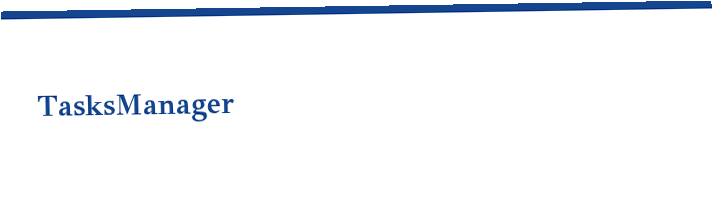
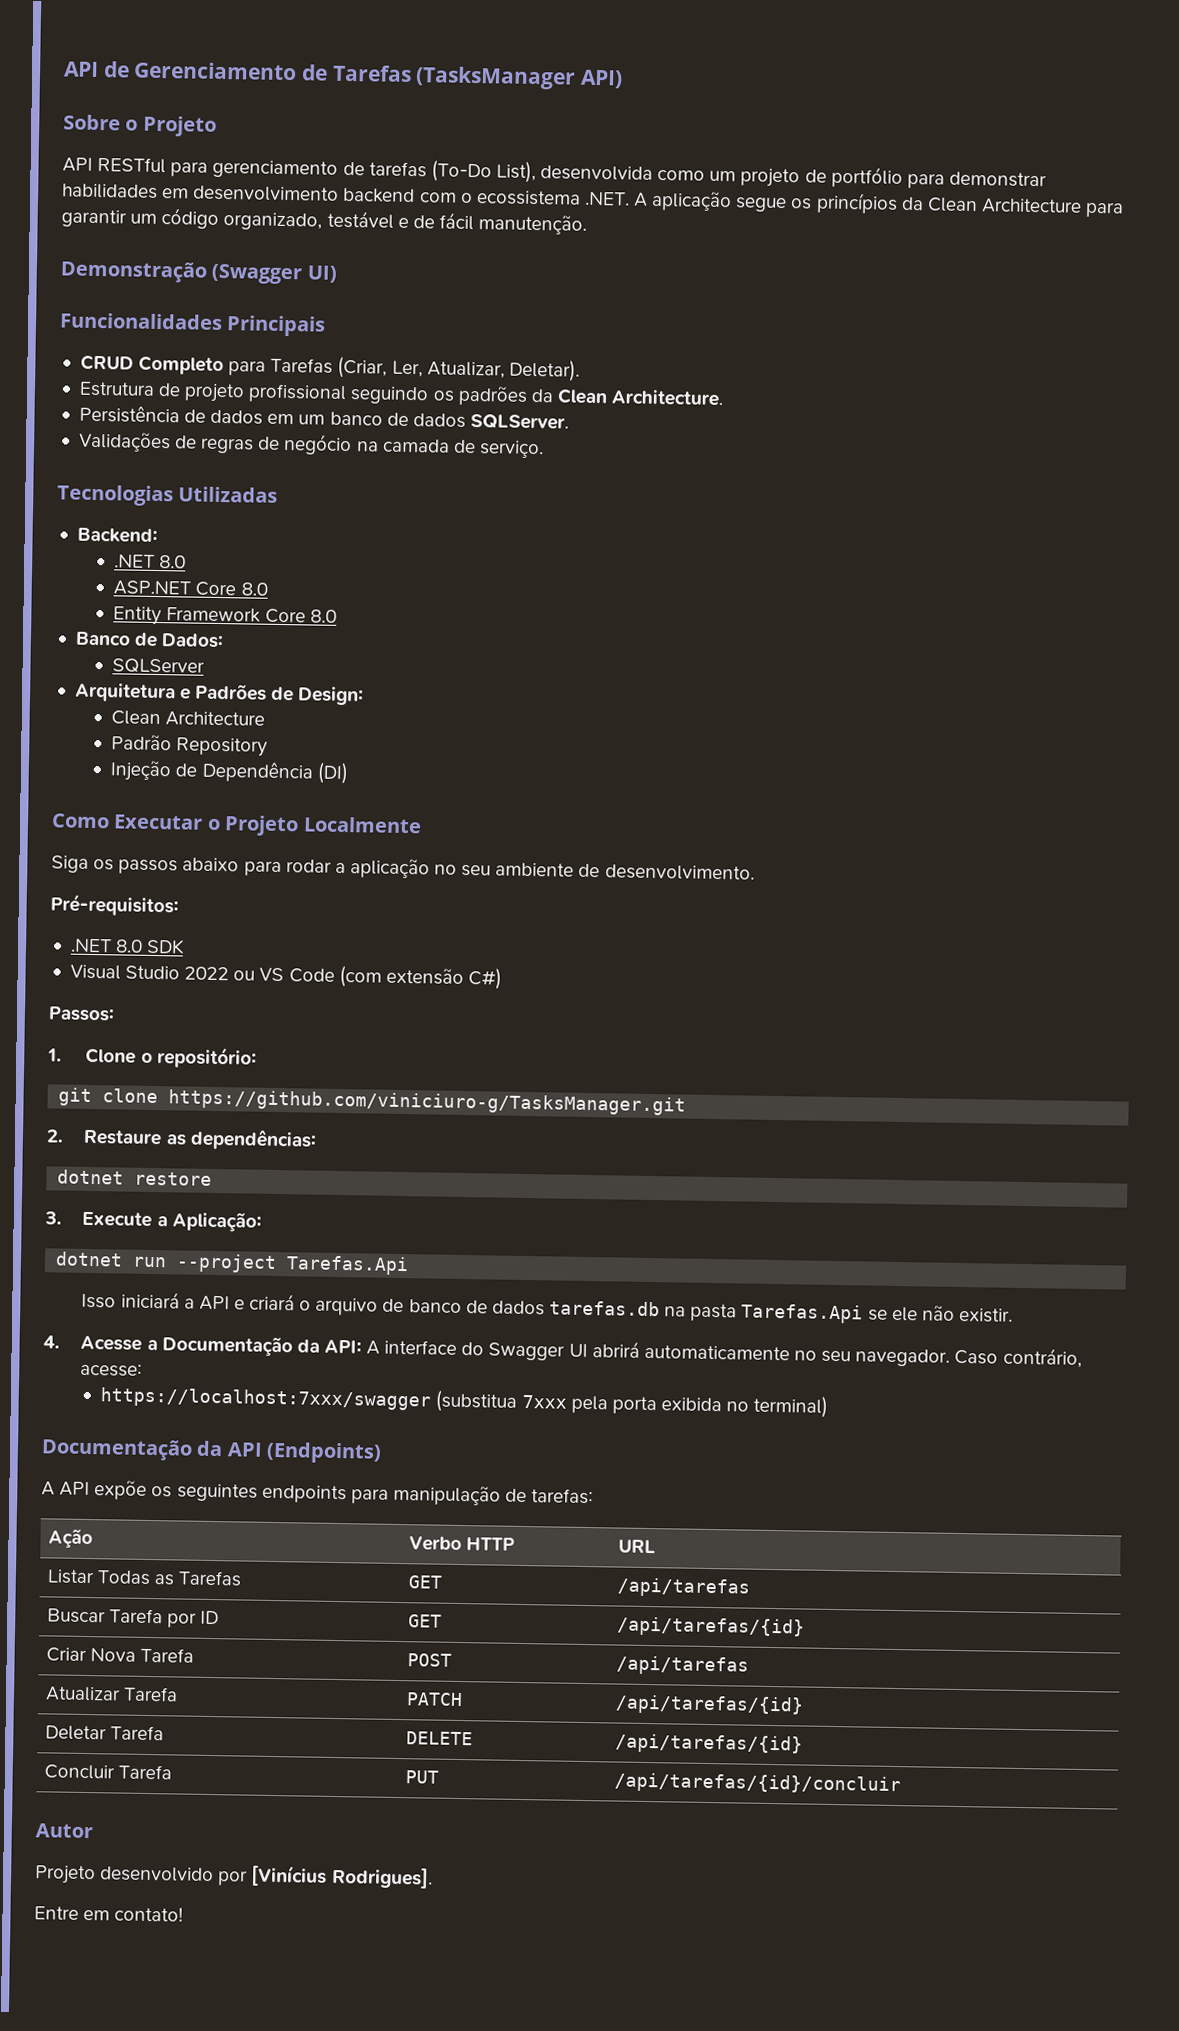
- TasksManager
+ API de Gerenciamento de Tarefas (TasksManager API)
+ Sobre o Projeto
+ API RESTful para gerenciamento de tarefas (To-Do List), desenvolvida como um projeto de portfólio para demonstrar habilidades em desenvolvimento backend com o ecossistema .NET. A aplicação segue os princípios da Clean Architecture para garantir um código organizado, testável e de fácil manutenção.
+ Demonstração (Swagger UI)
+ Funcionalidades Principais
+ CRUD Completo para Tarefas (Criar, Ler, Atualizar, Deletar).
+ Estrutura de projeto profissional seguindo os padrões da Clean Architecture.
+ Persistência de dados em um banco de dados SQLServer.
+ Validações de regras de negócio na camada de serviço.
+ Tecnologias Utilizadas
+ Backend:
+ .NET 8.0
+ ASP.NET Core 8.0
+ Entity Framework Core 8.0
+ Banco de Dados:
+ SQLServer
+ Arquitetura e Padrões de Design:
+ Clean Architecture
+ Padrão Repository
+ Injeção de Dependência (DI)
+ Como Executar o Projeto Localmente
+ Siga os passos abaixo para rodar a aplicação no seu ambiente de desenvolvimento.
+ Pré-requisitos:
+ .NET 8.0 SDK
+ Visual Studio 2022 ou VS Code (com extensão C#)
+ Passos:
+ 1. Clone o repositório:
+ git clone https://github.com/viniciuro-g/TasksManager.git
+ 2. Restaure as dependências:
+ dotnet restore
+ 3. Execute a Aplicação:
+ dotnet run --project Tarefas.Api
+ Isso iniciará a API e criará o arquivo de banco de dados tarefas.db na pasta Tarefas.Api se ele não existir.
+ 4. Acesse a Documentação da API: A interface do Swagger UI abrirá automaticamente no seu navegador. Caso contrário, acesse:
+ https://localhost:7xxx/swagger (substitua 7xxx pela porta exibida no terminal)
+ Documentação da API (Endpoints)
+ A API expõe os seguintes endpoints para manipulação de tarefas:
+ Ação | Verbo HTTP | URL
+ Listar Todas as Tarefas | GET | /api/tarefas
+ Buscar Tarefa por ID | GET | /api/tarefas/{id}
+ Criar Nova Tarefa | POST | /api/tarefas
+ Atualizar Tarefa | PATCH | /api/tarefas/{id}
+ Deletar Tarefa | DELETE | /api/tarefas/{id}
+ Concluir Tarefa | PUT | /api/tarefas/{id}/concluir
+ Autor
+ Projeto desenvolvido por [Vinícius Rodrigues].
+ Entre em contato!

